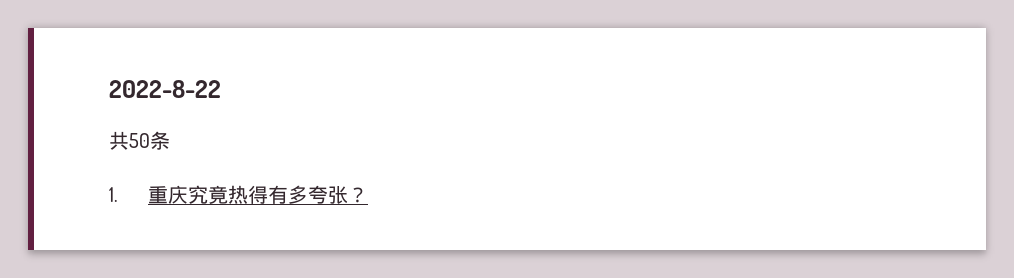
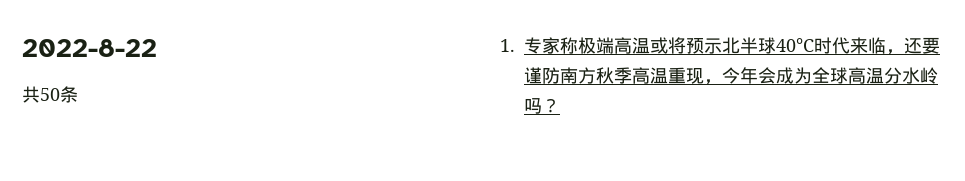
- 1.重庆究竟热得有多夸张？
+ 1.专家称极端高温或将预示北半球40℃时代来临，还要谨防南方秋季高温重现，今年会成为全球高温分水岭吗？

